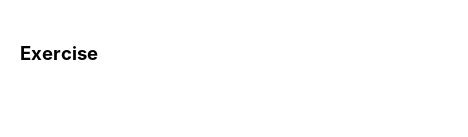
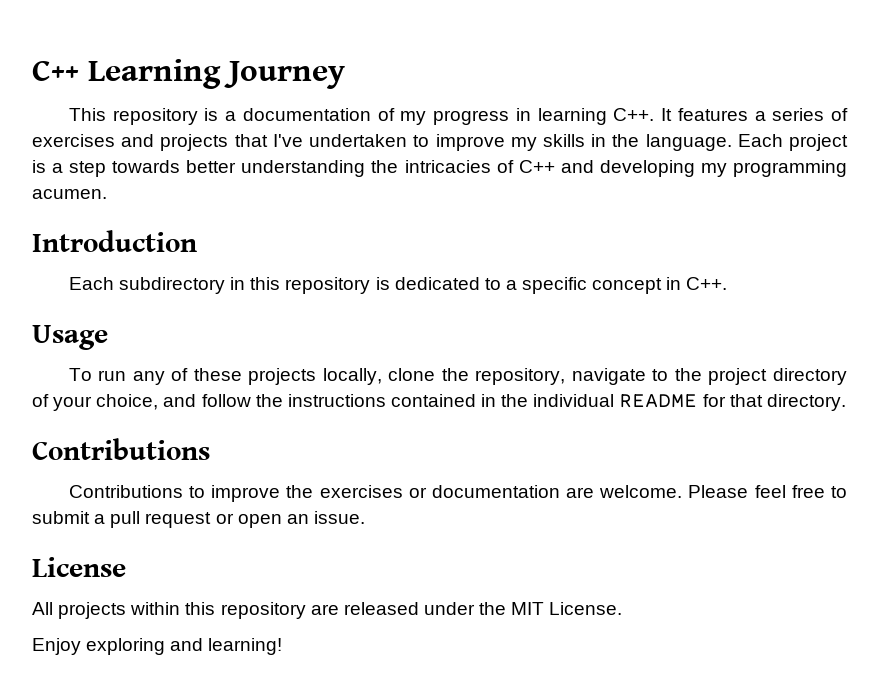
- Exercise
+ C++ Learning Journey
+ This repository is a documentation of my progress in learning C++. It features a series of exercises and projects that I've undertaken to improve my skills in the language. Each project is a step towards better understanding the intricacies of C++ and developing my programming acumen.
+ Introduction
+ Each subdirectory in this repository is dedicated to a specific concept in C++.
+ Usage
+ To run any of these projects locally, clone the repository, navigate to the project directory of your choice, and follow the instructions contained in the individual README for that directory.
+ Contributions
+ Contributions to improve the exercises or documentation are welcome. Please feel free to submit a pull request or open an issue.
+ License
+ All projects within this repository are released under the MIT License.
+ Enjoy exploring and learning!

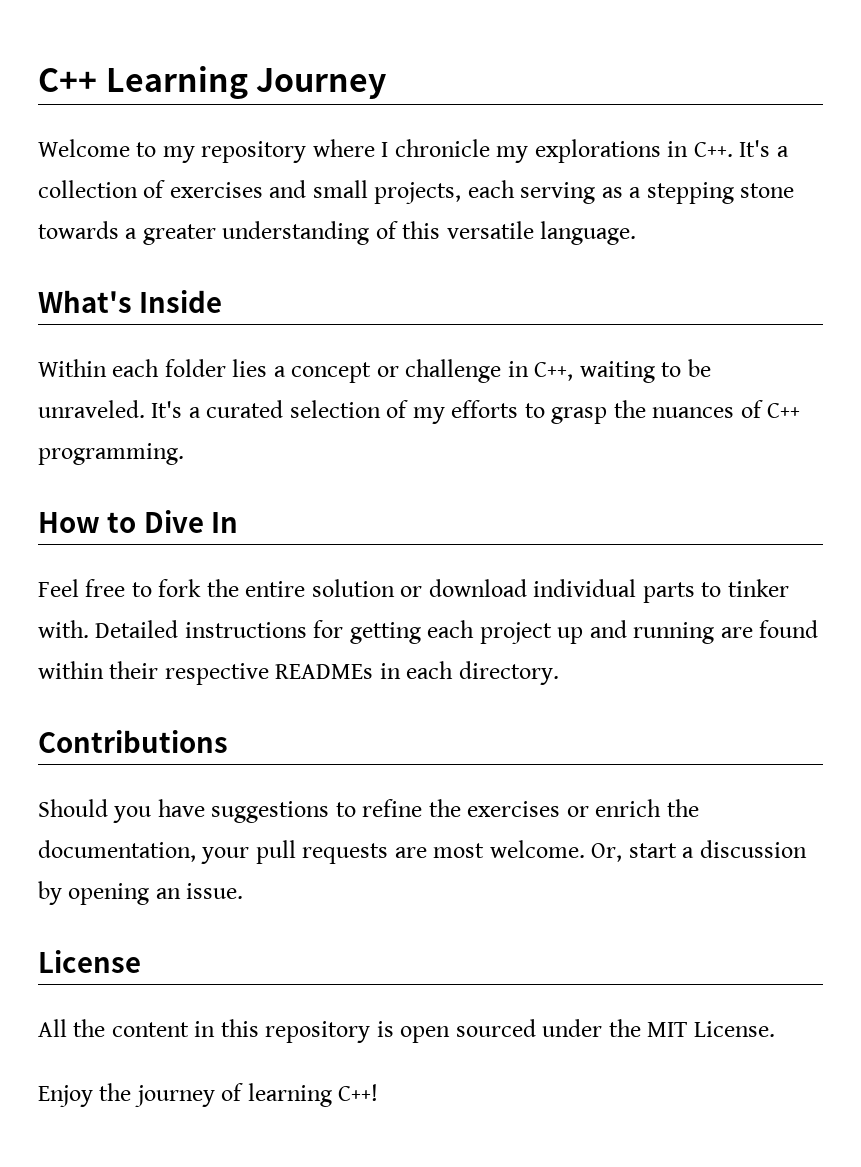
- This repository is a documentation of my progress in learning C++. It features a series of exercises and projects that I've undertaken to improve my skills in the language. Each project is a step towards better understanding the intricacies of C++ and developing my programming acumen.
- Introduction
- Each subdirectory in this repository is dedicated to a specific concept in C++.
- Usage
- To run any of these projects locally, clone the repository, navigate to the project directory of your choice, and follow the instructions contained in the individual README for that directory.
+ Welcome to my repository where I chronicle my explorations in C++. It's a collection of exercises and small projects, each serving as a stepping stone towards a greater understanding of this versatile language.
+ What's Inside
+ Within each folder lies a concept or challenge in C++, waiting to be unraveled. It's a curated selection of my efforts to grasp the nuances of C++ programming.
+ How to Dive In
+ Feel free to fork the entire solution or download individual parts to tinker with. Detailed instructions for getting each project up and running are found within their respective READMEs in each directory.
  Contributions
- Contributions to improve the exercises or documentation are welcome. Please feel free to submit a pull request or open an issue.
+ Should you have suggestions to refine the exercises or enrich the documentation, your pull requests are most welcome. Or, start a discussion by opening an issue.
  License
- All projects within this repository are released under the MIT License.
+ All the content in this repository is open sourced under the MIT License.
- Enjoy exploring and learning!
+ Enjoy the journey of learning C++!

